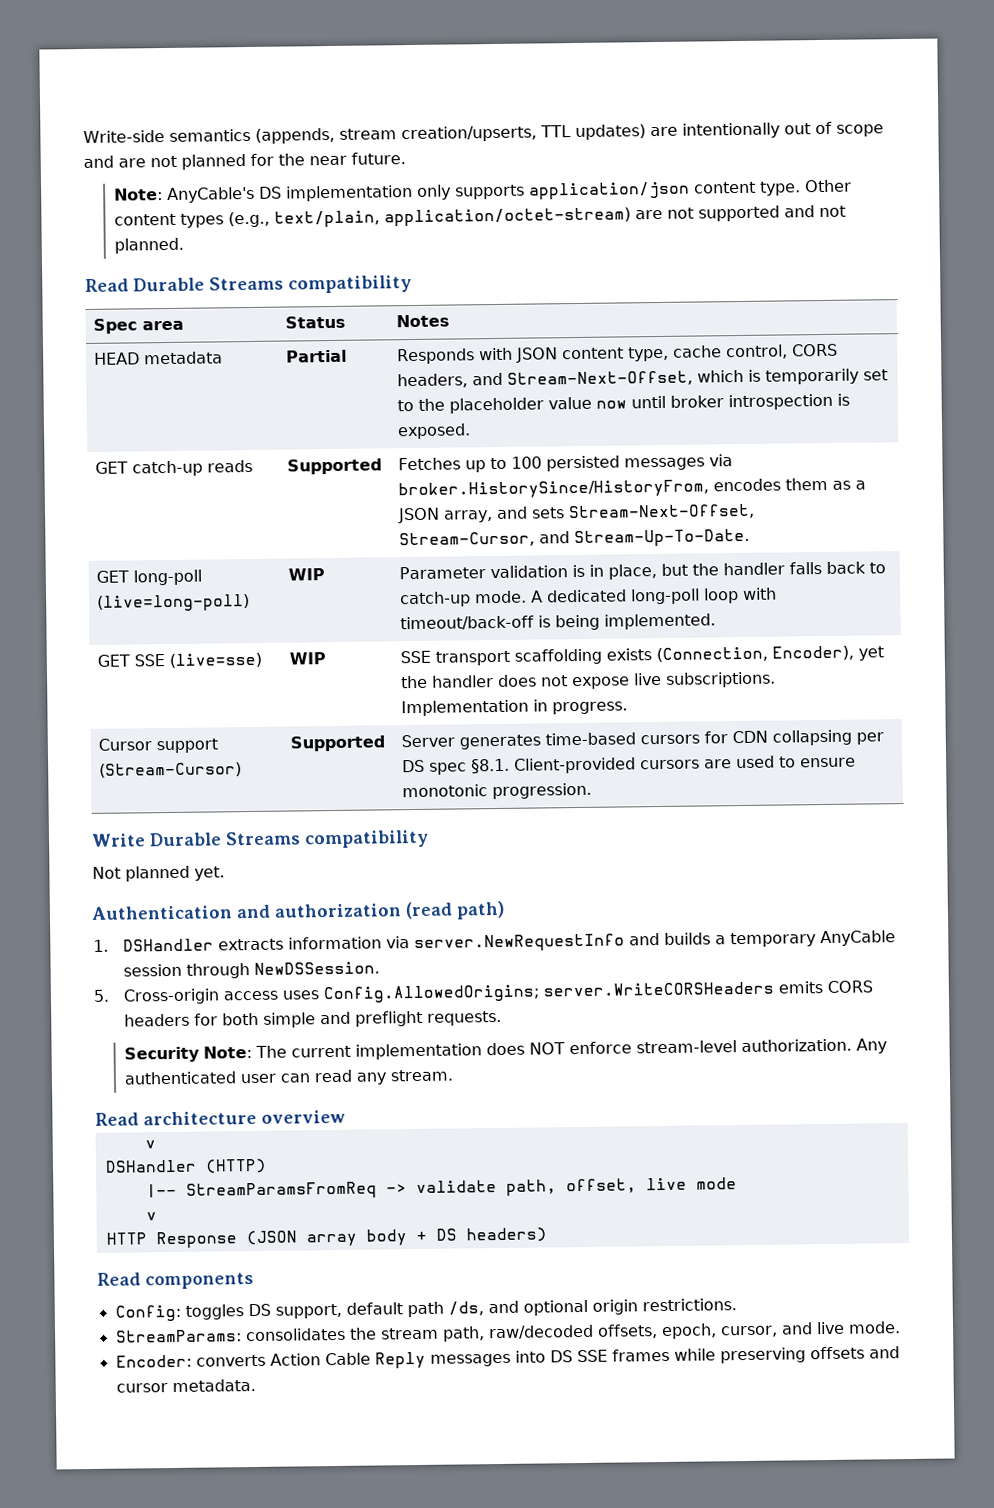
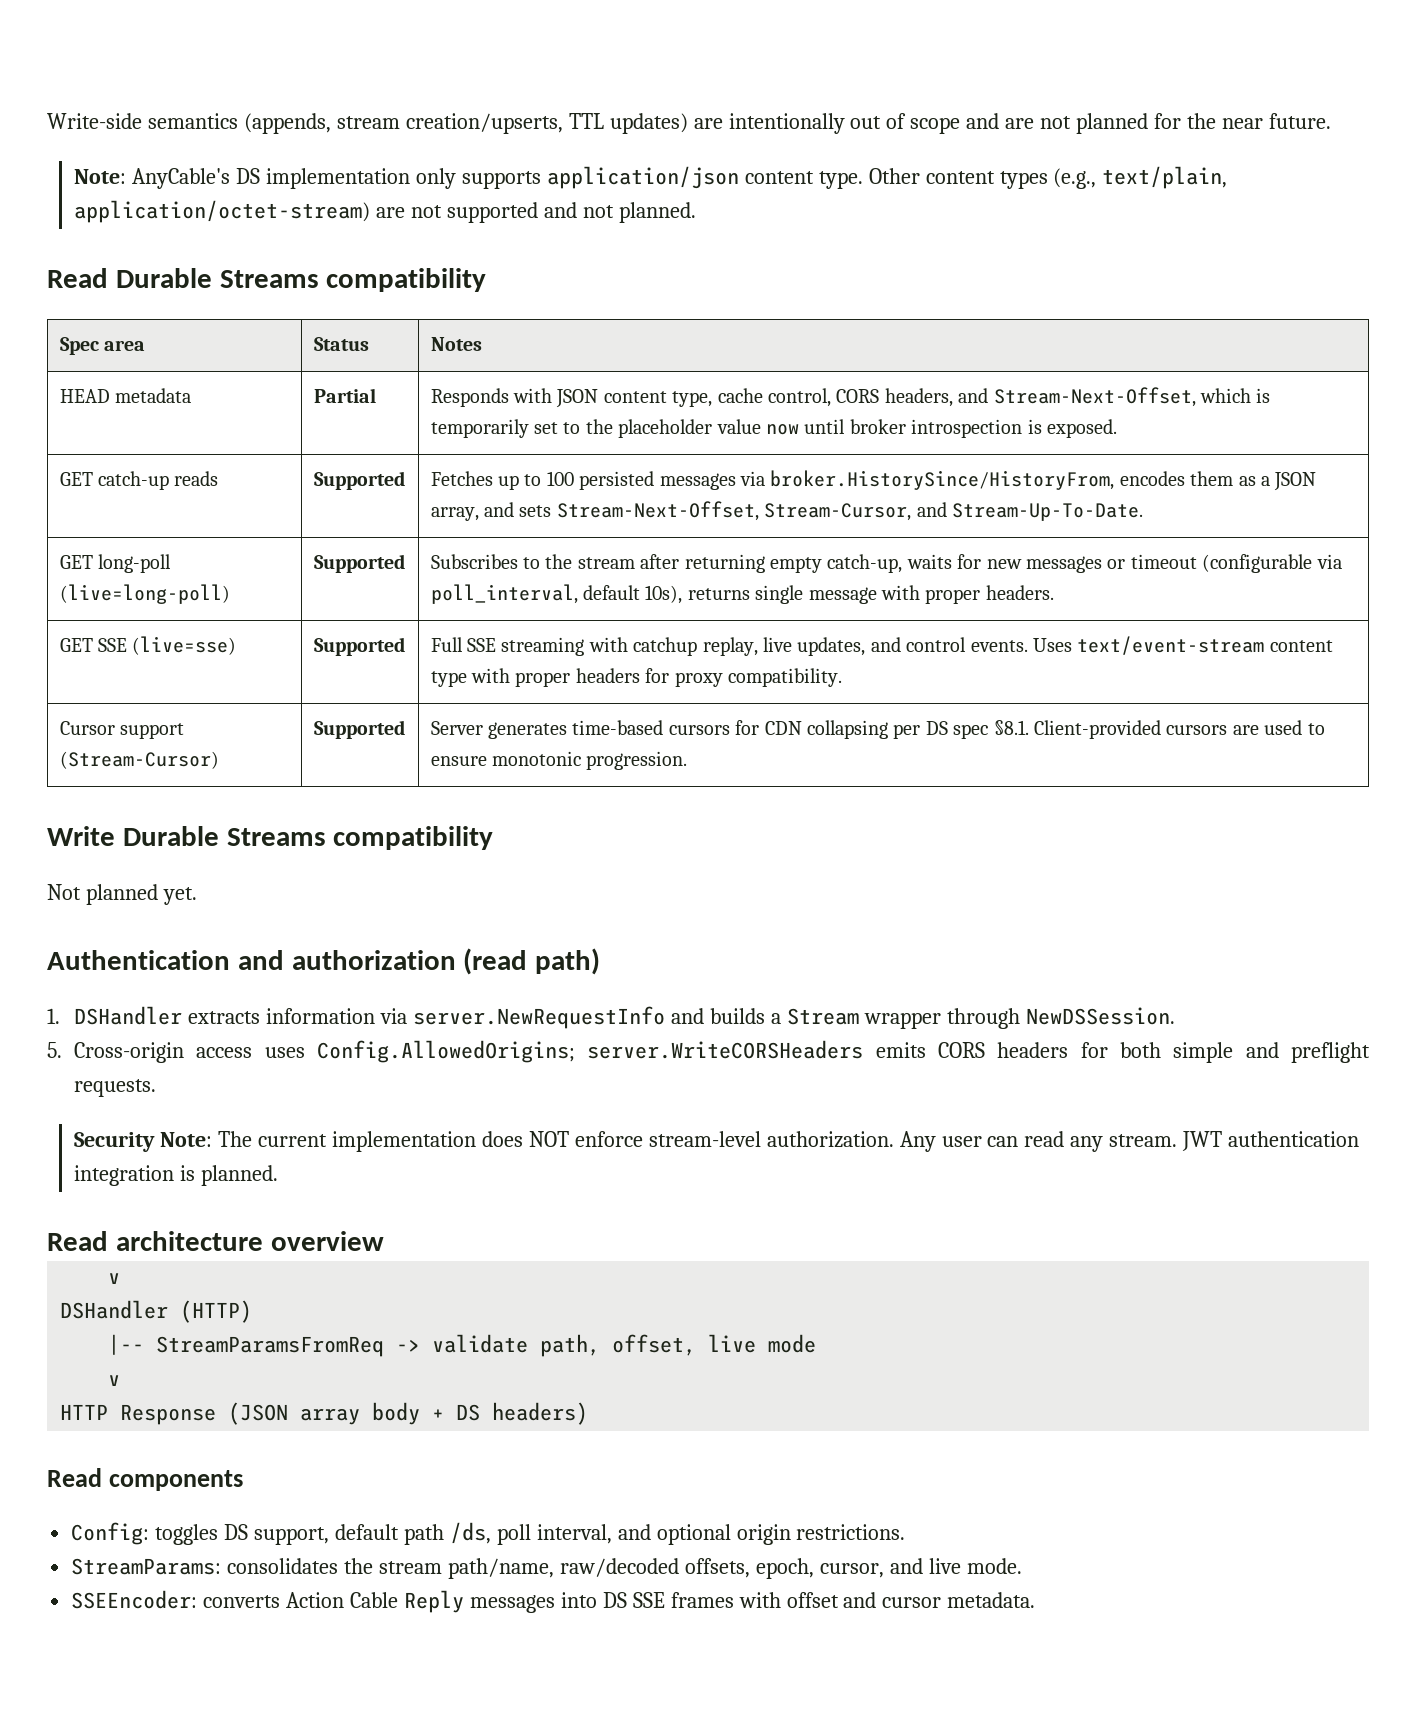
- GET long-poll (live=long-poll) | WIP | Parameter validation is in place, but the handler falls back to catch-up mode. A dedicated long-poll loop with timeout/back-off is being implemented.
- GET SSE (live=sse) | WIP | SSE transport scaffolding exists (Connection, Encoder), yet the handler does not expose live subscriptions. Implementation in progress.
+ GET long-poll (live=long-poll) | Supported | Subscribes to the stream after returning empty catch-up, waits for new messages or timeout (configurable via poll_interval, default 10s), returns single message with proper headers.
+ GET SSE (live=sse) | Supported | Full SSE streaming with catchup replay, live updates, and control events. Uses text/event-stream content type with proper headers for proxy compatibility.
- 1. DSHandler extracts information via server.NewRequestInfo and builds a temporary AnyCable session through NewDSSession.
+ 1. DSHandler extracts information via server.NewRequestInfo and builds a Stream wrapper through NewDSSession.
- Any authenticated user can read any stream.
+ Any user can read any stream. JWT authentication integration is planned.
- Config: toggles DS support, default path /ds, and optional origin restrictions.
+ Config: toggles DS support, default path /ds, poll interval, and optional origin restrictions.
- StreamParams: consolidates the stream path, raw/decoded offsets, epoch, cursor, and live mode.
+ StreamParams: consolidates the stream path/name, raw/decoded offsets, epoch, cursor, and live mode.
- Encoder: converts Action Cable Reply messages into DS SSE frames while preserving offsets and cursor metadata.
+ SSEEncoder: converts Action Cable Reply messages into DS SSE frames with offset and cursor metadata.

